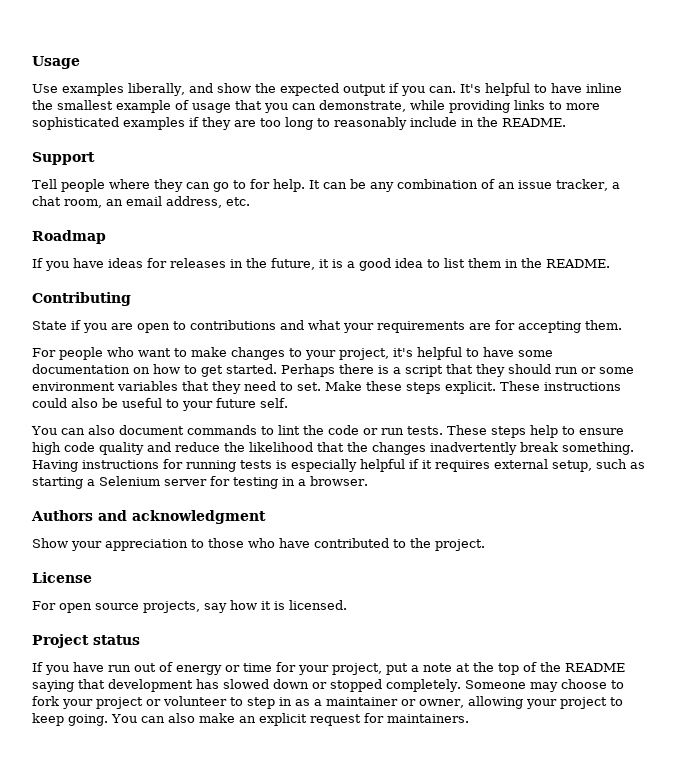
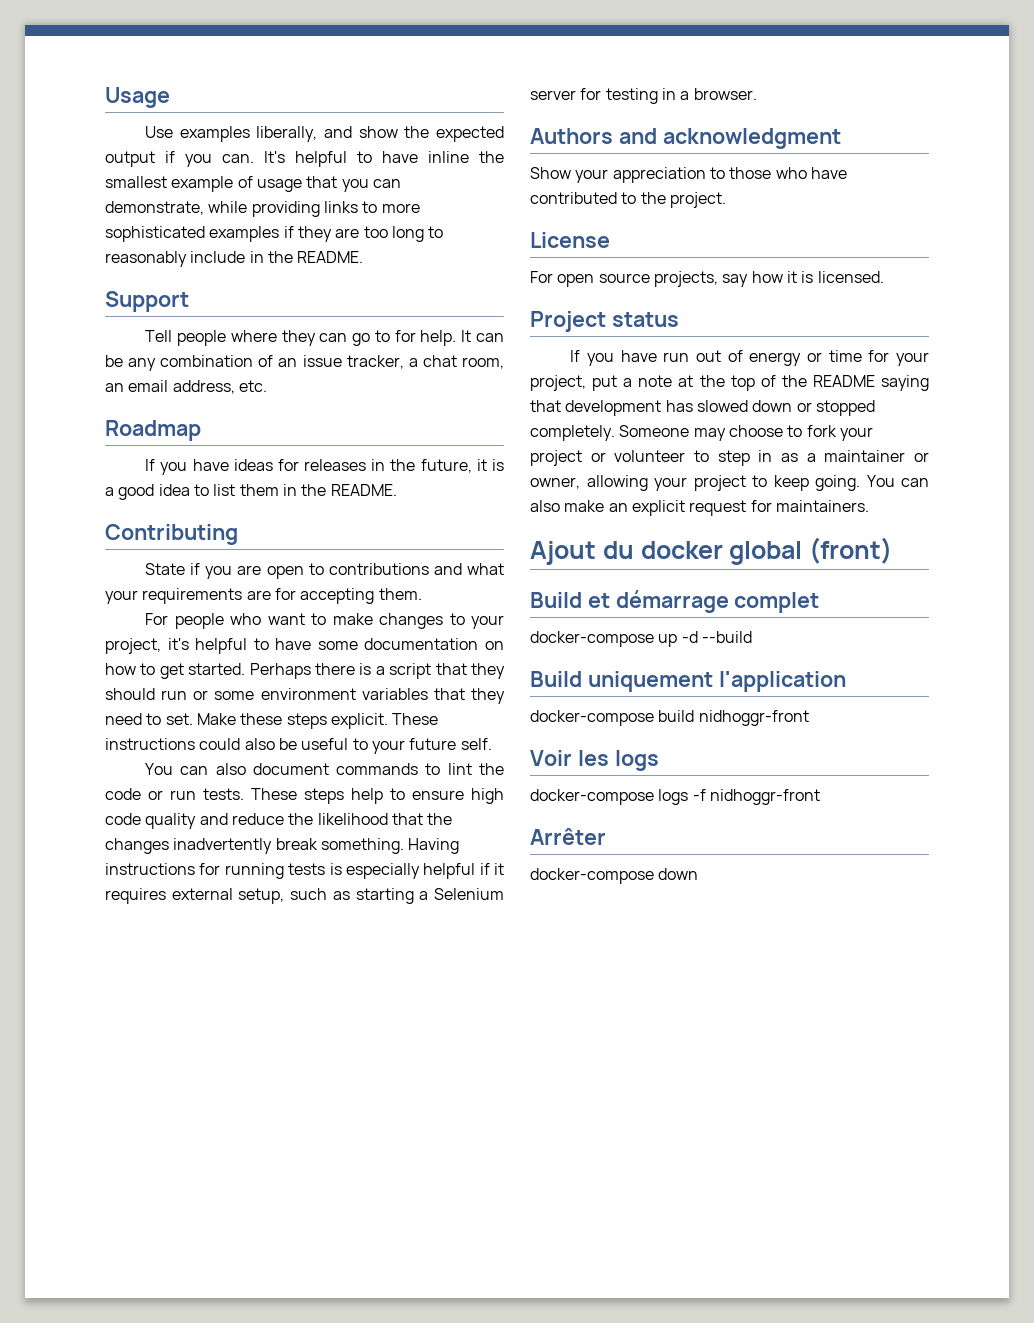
+ Ajout du docker global (front)
+ Build et démarrage complet
+ docker-compose up -d --build
+ Build uniquement l'application
+ docker-compose build nidhoggr-front
+ Voir les logs
+ docker-compose logs -f nidhoggr-front
+ Arrêter
+ docker-compose down

